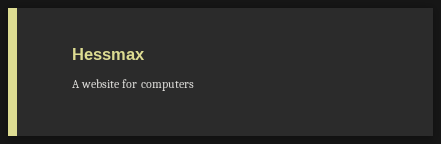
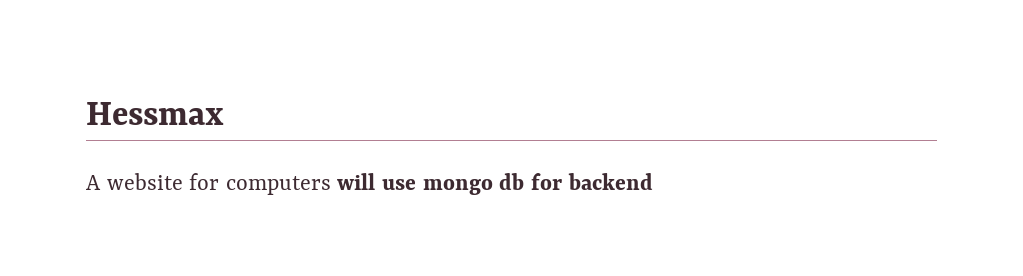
- A website for computers
+ A website for computers will use mongo db for backend

